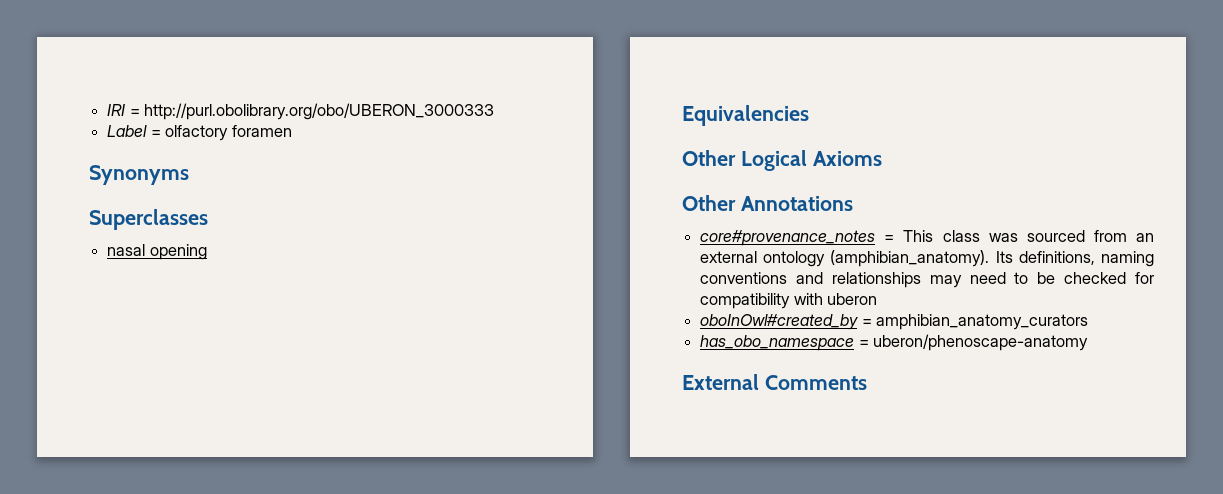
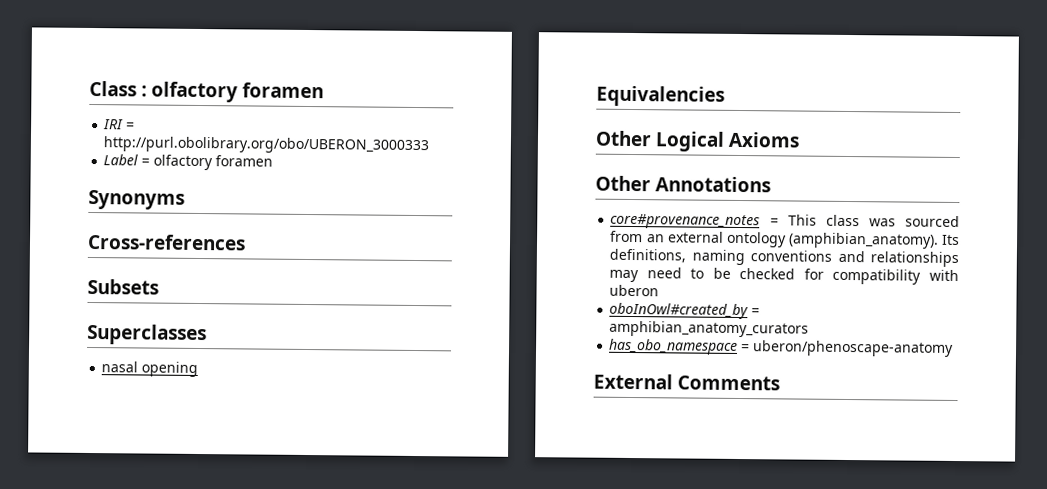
+ Class : olfactory foramen
+ Cross-references
+ Subsets

